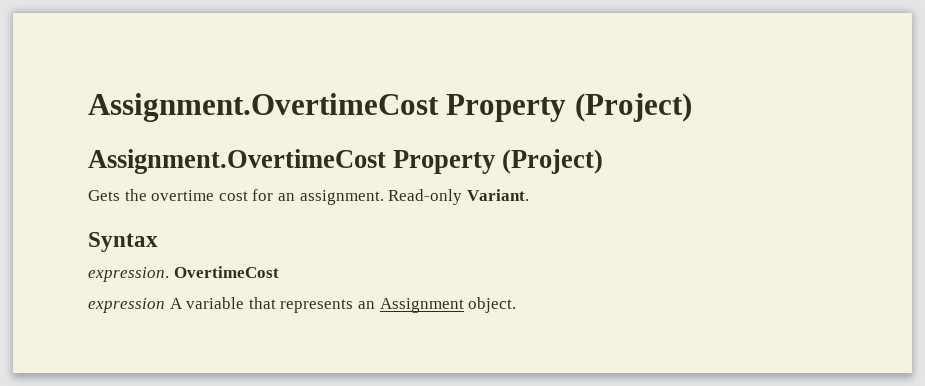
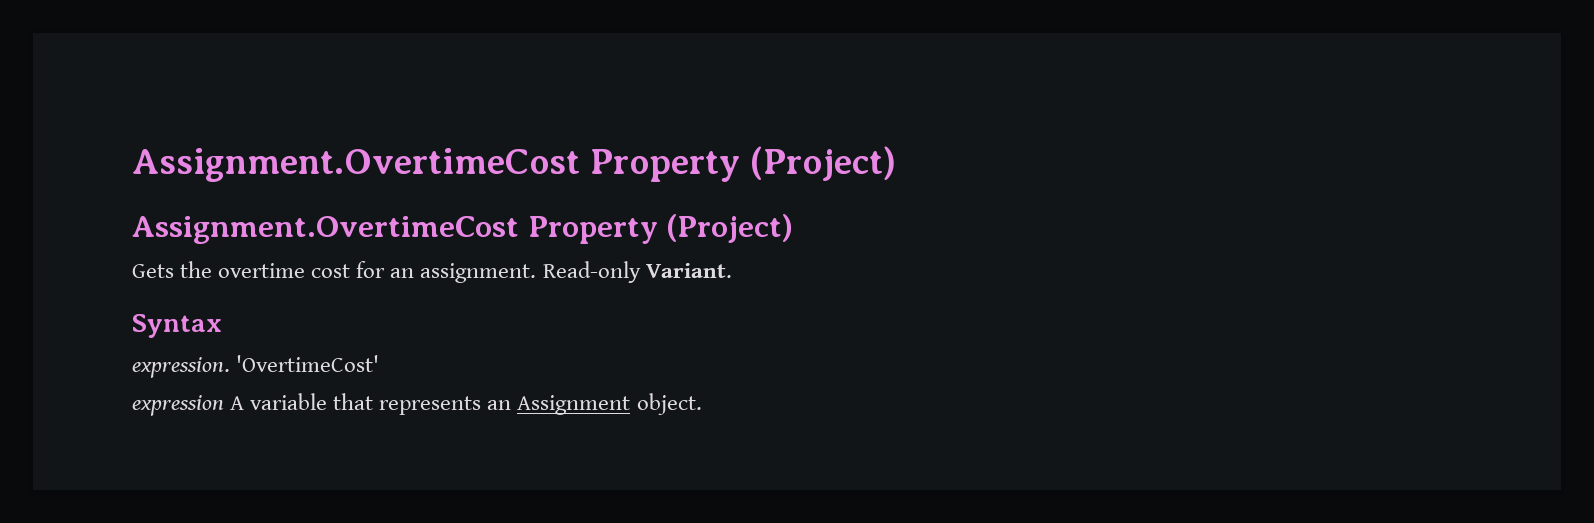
- OvertimeCost
+ 'OvertimeCost'

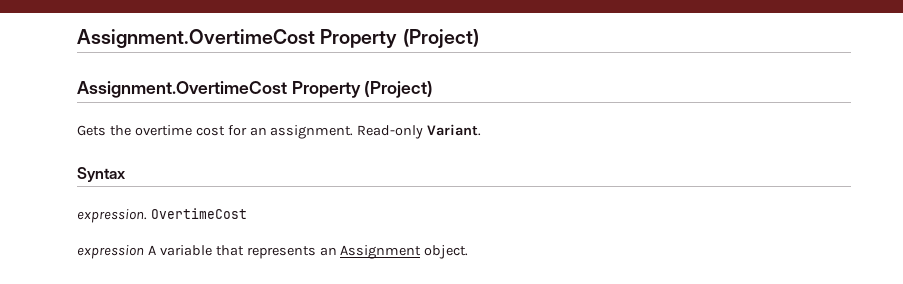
- 'OvertimeCost'
+ OvertimeCost

